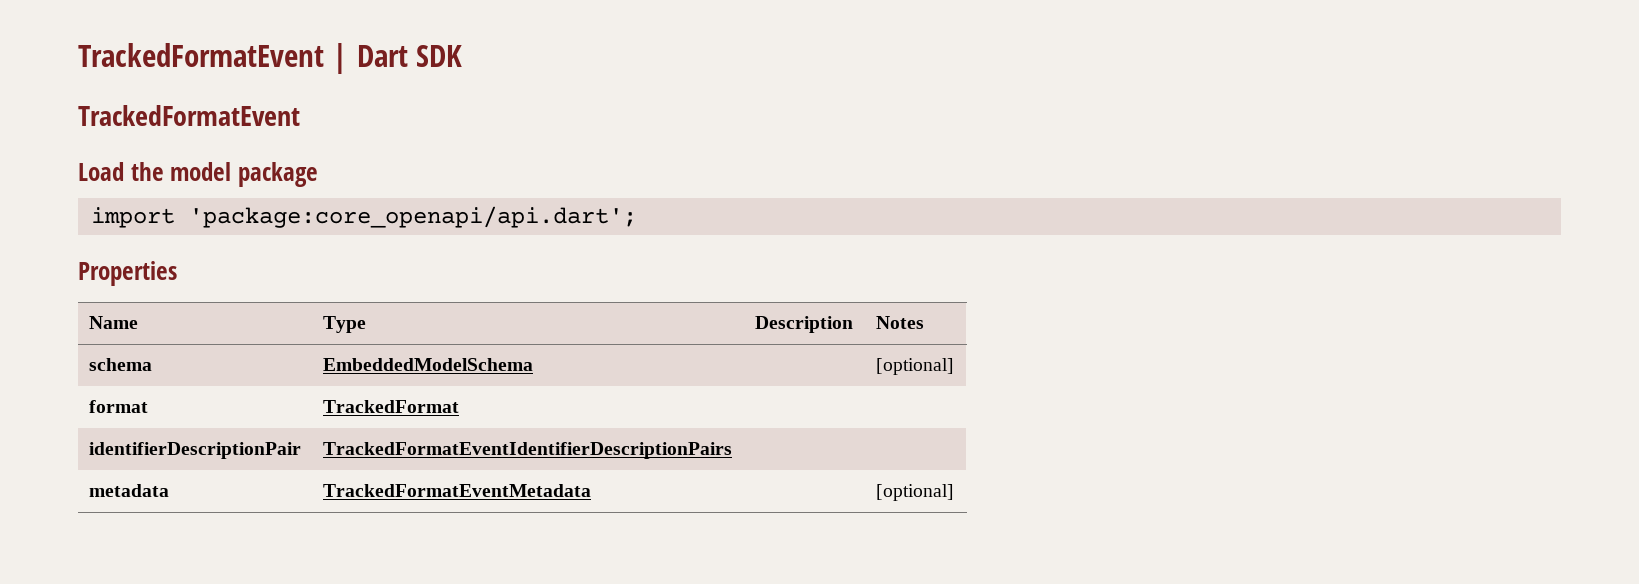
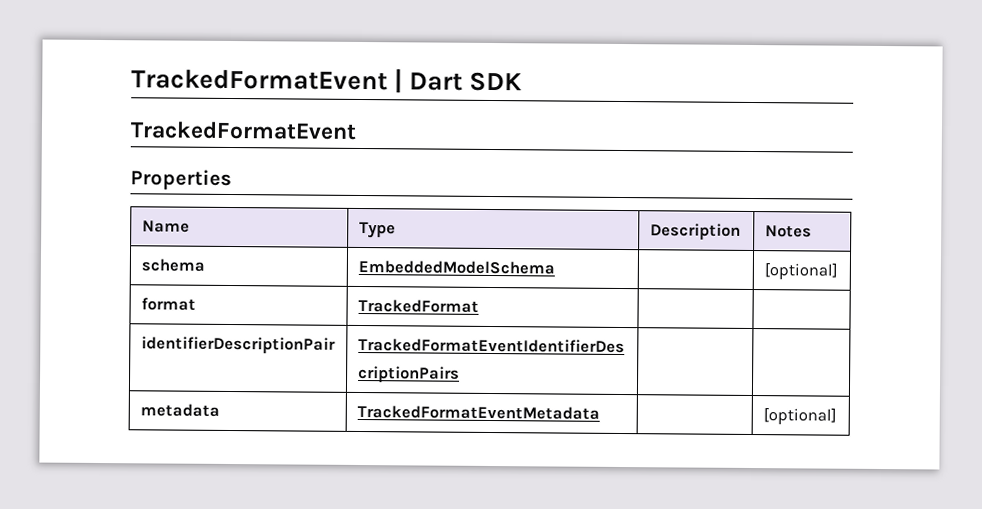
- Load the model package
- import 'package:core_openapi/api.dart';

